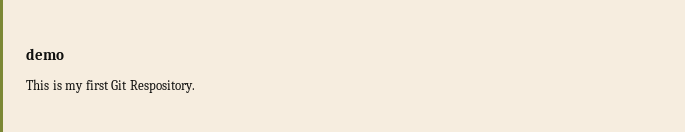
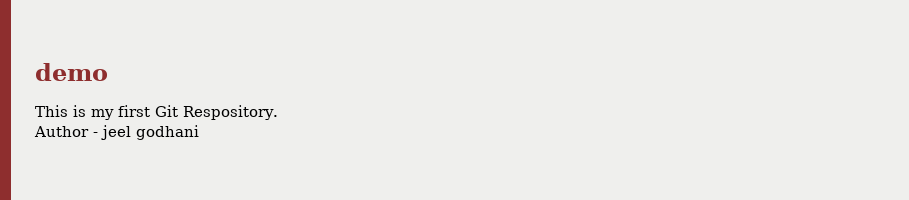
+ Author - jeel godhani

